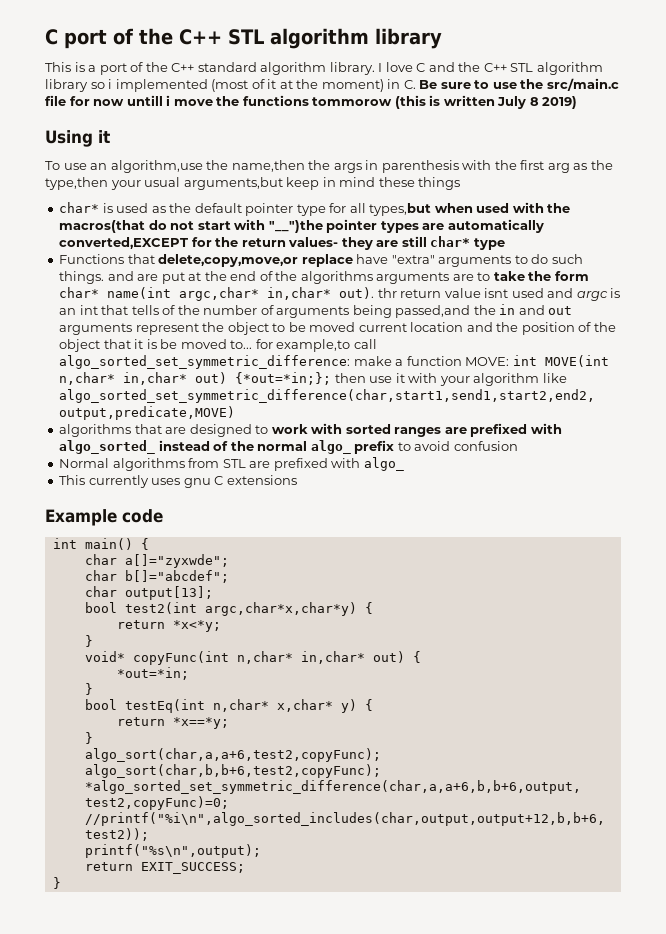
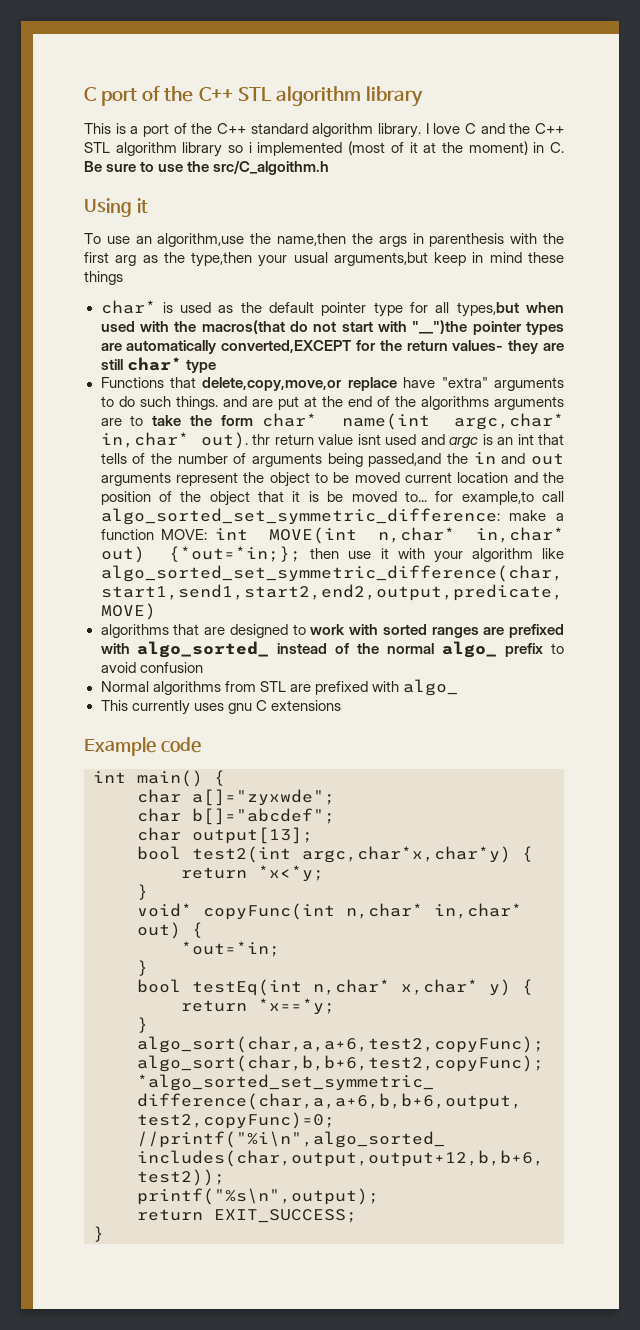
- I love C and the C++ STL algorithm library so i implemented (most of it at the moment) in C. Be sure to use the src/main.c file for now untill i move the functions tommorow (this is written July 8 2019)
+ I love C and the C++ STL algorithm library so i implemented (most of it at the moment) in C. Be sure to use the src/C_algoithm.h

